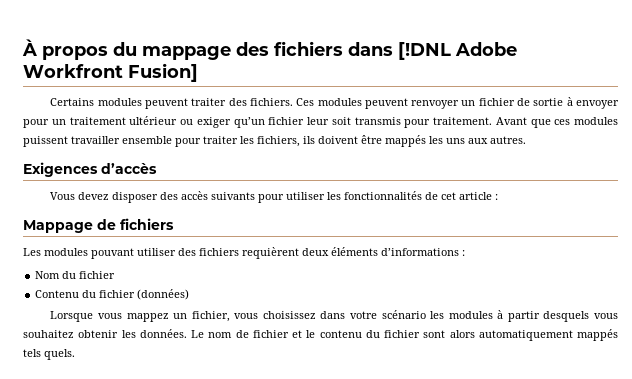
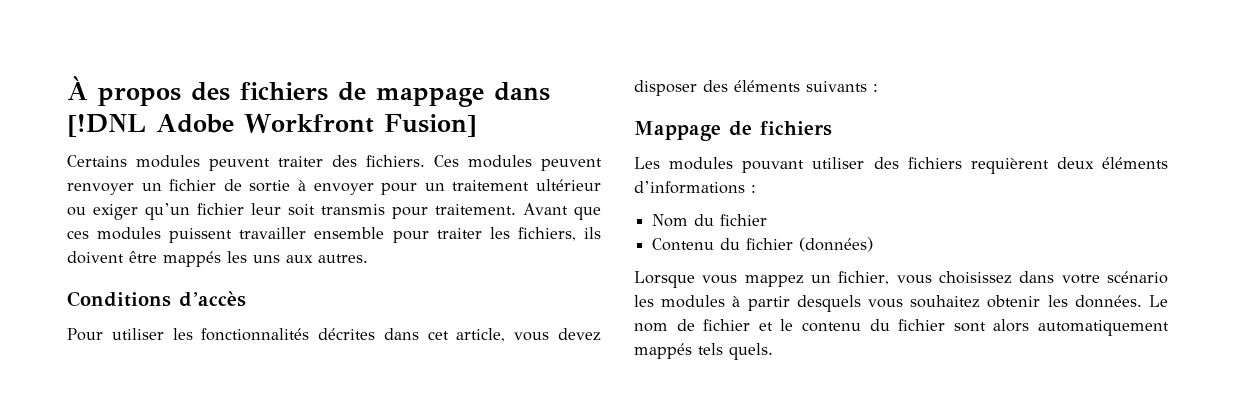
- À propos du mappage des fichiers dans [!DNL Adobe Workfront Fusion]
+ À propos des fichiers de mappage dans [!DNL Adobe Workfront Fusion]
- Exigences d’accès
+ Conditions d’accès
- Vous devez disposer des accès suivants pour utiliser les fonctionnalités de cet article :
+ Pour utiliser les fonctionnalités décrites dans cet article, vous devez disposer des éléments suivants :

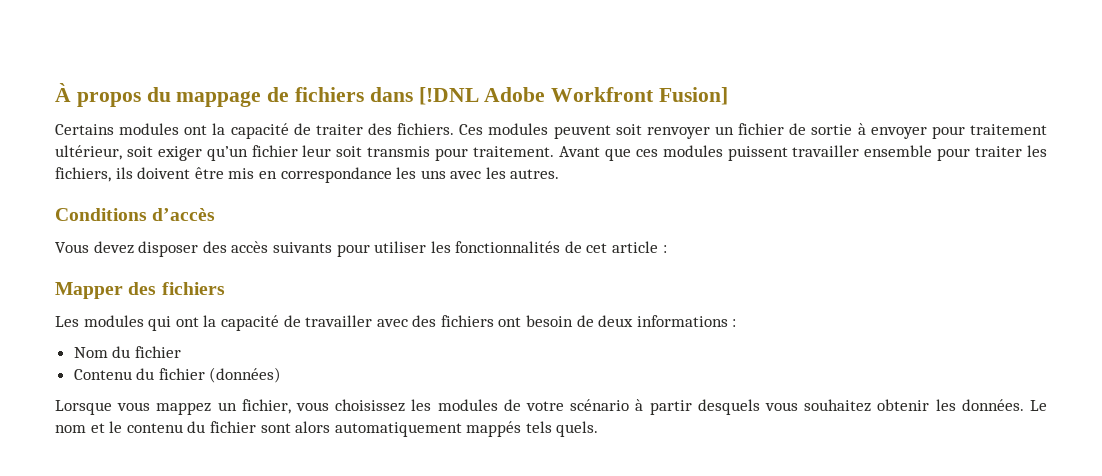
- À propos des fichiers de mappage dans [!DNL Adobe Workfront Fusion]
+ À propos du mappage de fichiers dans [!DNL Adobe Workfront Fusion]
- Certains modules peuvent traiter des fichiers.
+ Certains modules ont la capacité de traiter des fichiers.
- Ces modules peuvent renvoyer un fichier de sortie à envoyer pour un traitement ultérieur ou exiger qu’un fichier leur soit transmis pour traitement.
+ Ces modules peuvent soit renvoyer un fichier de sortie à envoyer pour traitement ultérieur, soit exiger qu’un fichier leur soit transmis pour traitement.
- Avant que ces modules puissent travailler ensemble pour traiter les fichiers, ils doivent être mappés les uns aux autres.
+ Avant que ces modules puissent travailler ensemble pour traiter les fichiers, ils doivent être mis en correspondance les uns avec les autres.
  Conditions d’accès
- Pour utiliser les fonctionnalités décrites dans cet article, vous devez disposer des éléments suivants :
- Mappage de fichiers
+ Vous devez disposer des accès suivants pour utiliser les fonctionnalités de cet article :
+ Mapper des fichiers
- Les modules pouvant utiliser des fichiers requièrent deux éléments d’informations :
+ Les modules qui ont la capacité de travailler avec des fichiers ont besoin de deux informations :
- Lorsque vous mappez un fichier, vous choisissez dans votre scénario les modules à partir desquels vous souhaitez obtenir les données.
+ Lorsque vous mappez un fichier, vous choisissez les modules de votre scénario à partir desquels vous souhaitez obtenir les données.
- Le nom de fichier et le contenu du fichier sont alors automatiquement mappés tels quels.
+ Le nom et le contenu du fichier sont alors automatiquement mappés tels quels.

